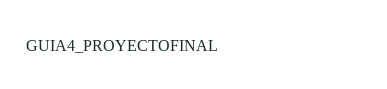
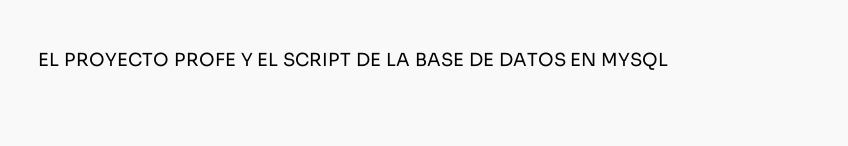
- GUIA4_PROYECTOFINAL
+ EL PROYECTO PROFE Y EL SCRIPT DE LA BASE DE DATOS EN MYSQL

